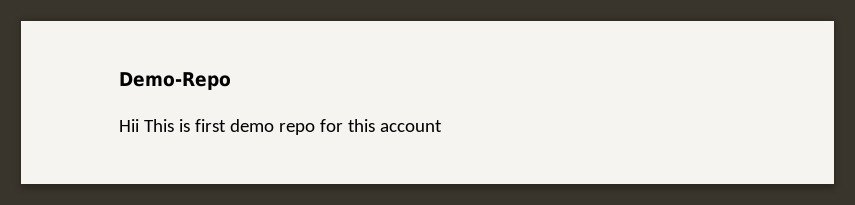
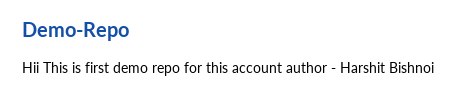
- Hii This is first demo repo for this account
+ Hii This is first demo repo for this account author - Harshit Bishnoi

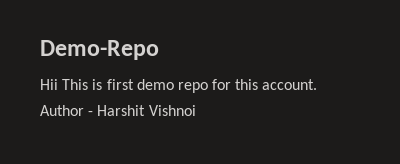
- Hii This is first demo repo for this account author - Harshit Bishnoi
+ Hii This is first demo repo for this account.
+ Author - Harshit Vishnoi

